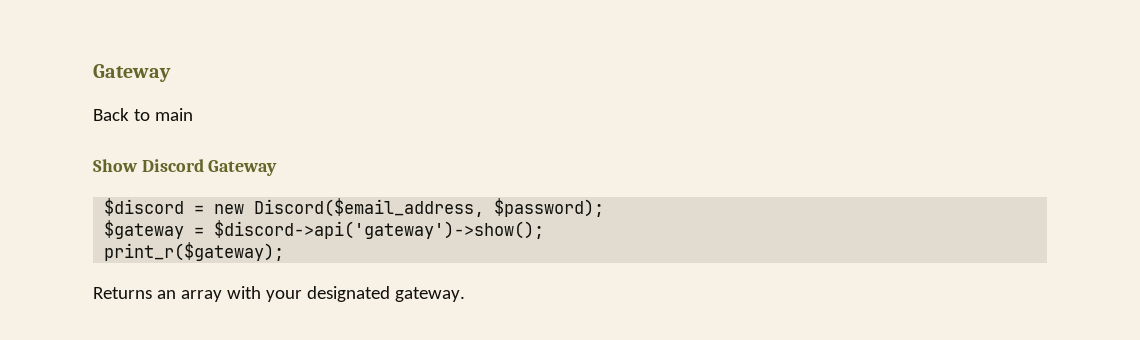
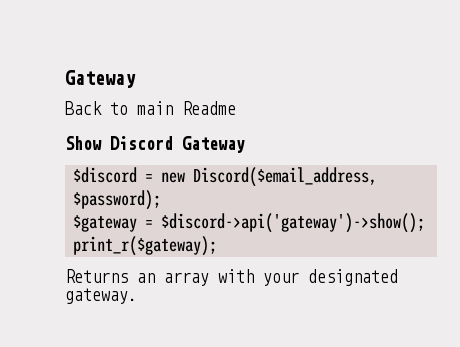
- Back to main
+ Back to main Readme

